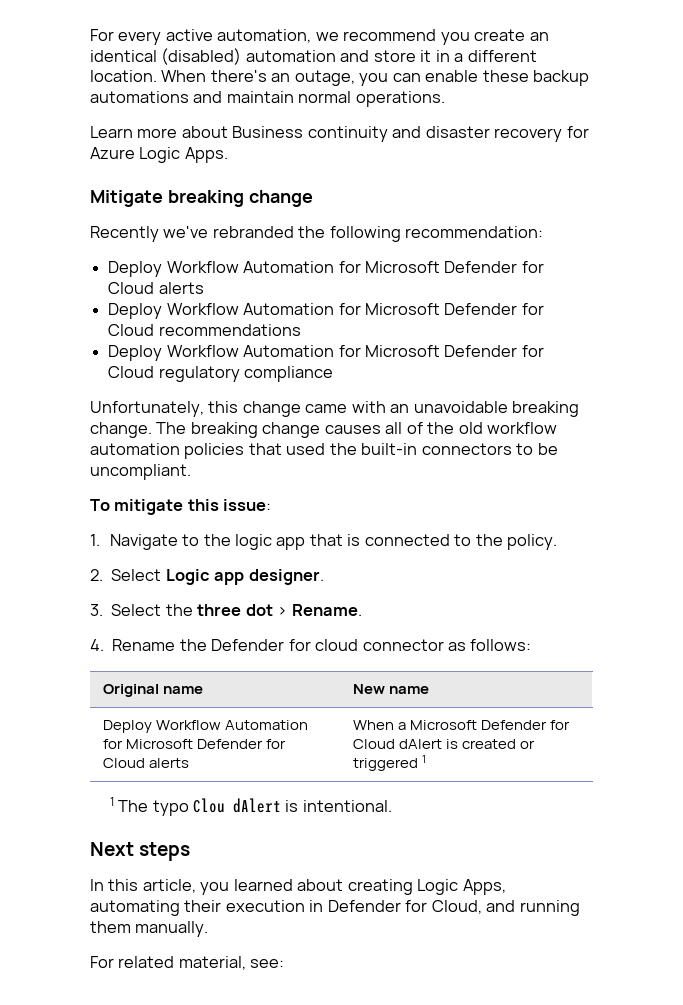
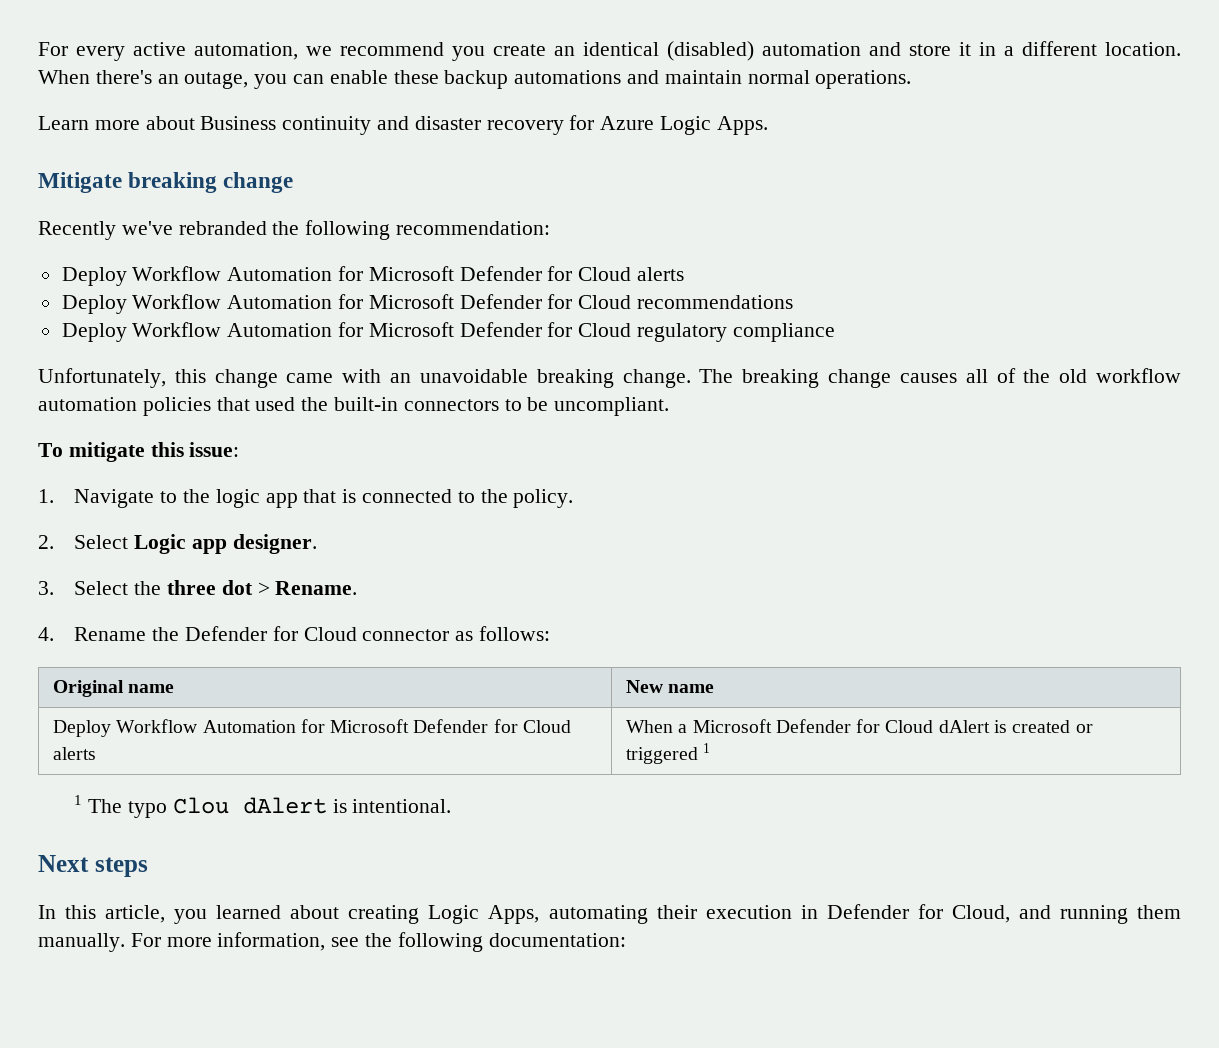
- 4. Rename the Defender for cloud connector as follows:
+ 4. Rename the Defender for Cloud connector as follows:
- In this article, you learned about creating Logic Apps, automating their execution in Defender for Cloud, and running them manually.
- For related material, see:
+ In this article, you learned about creating Logic Apps, automating their execution in Defender for Cloud, and running them manually. For more information, see the following documentation:

